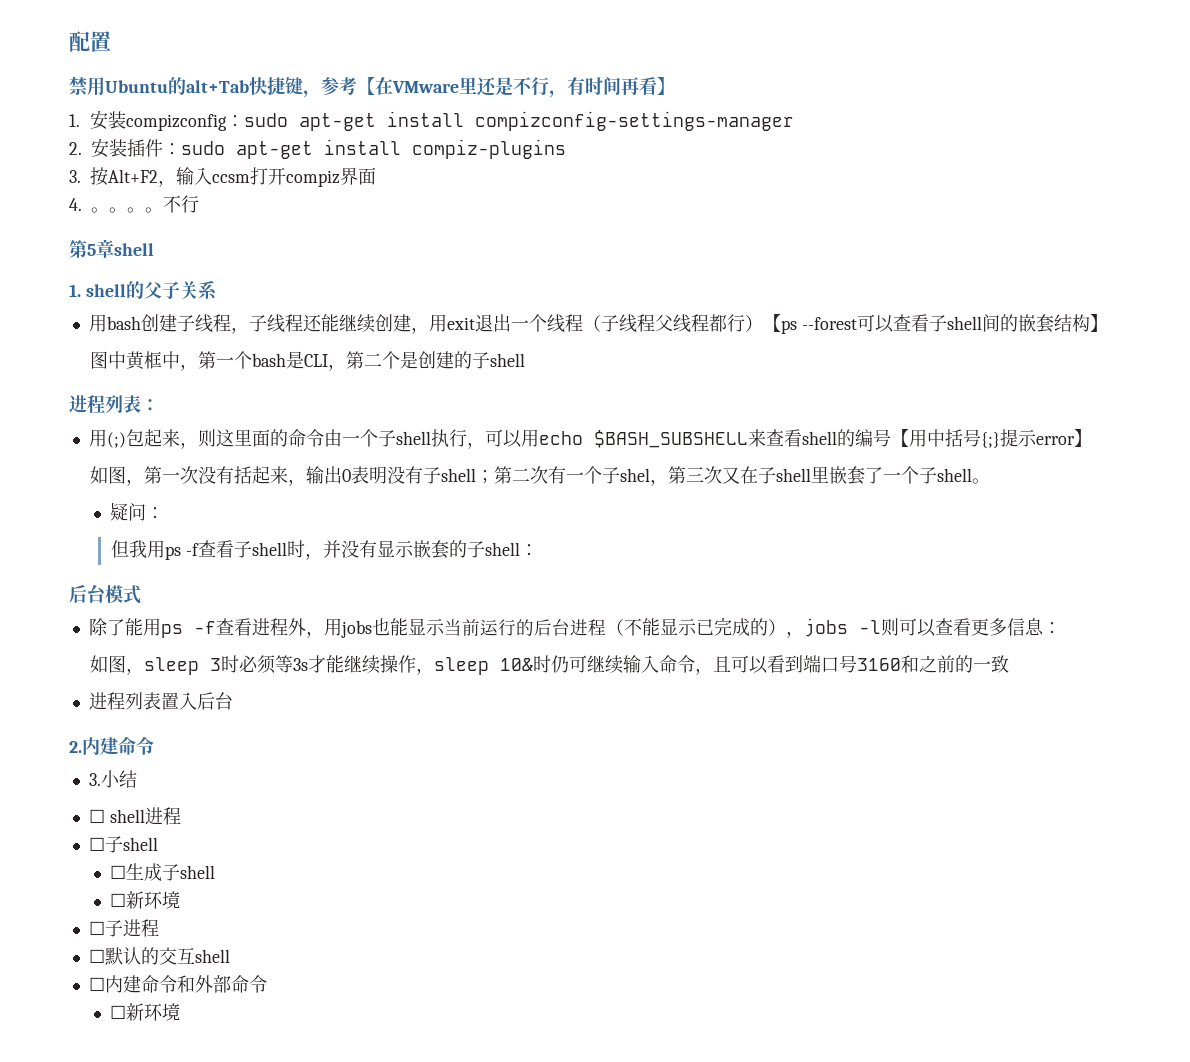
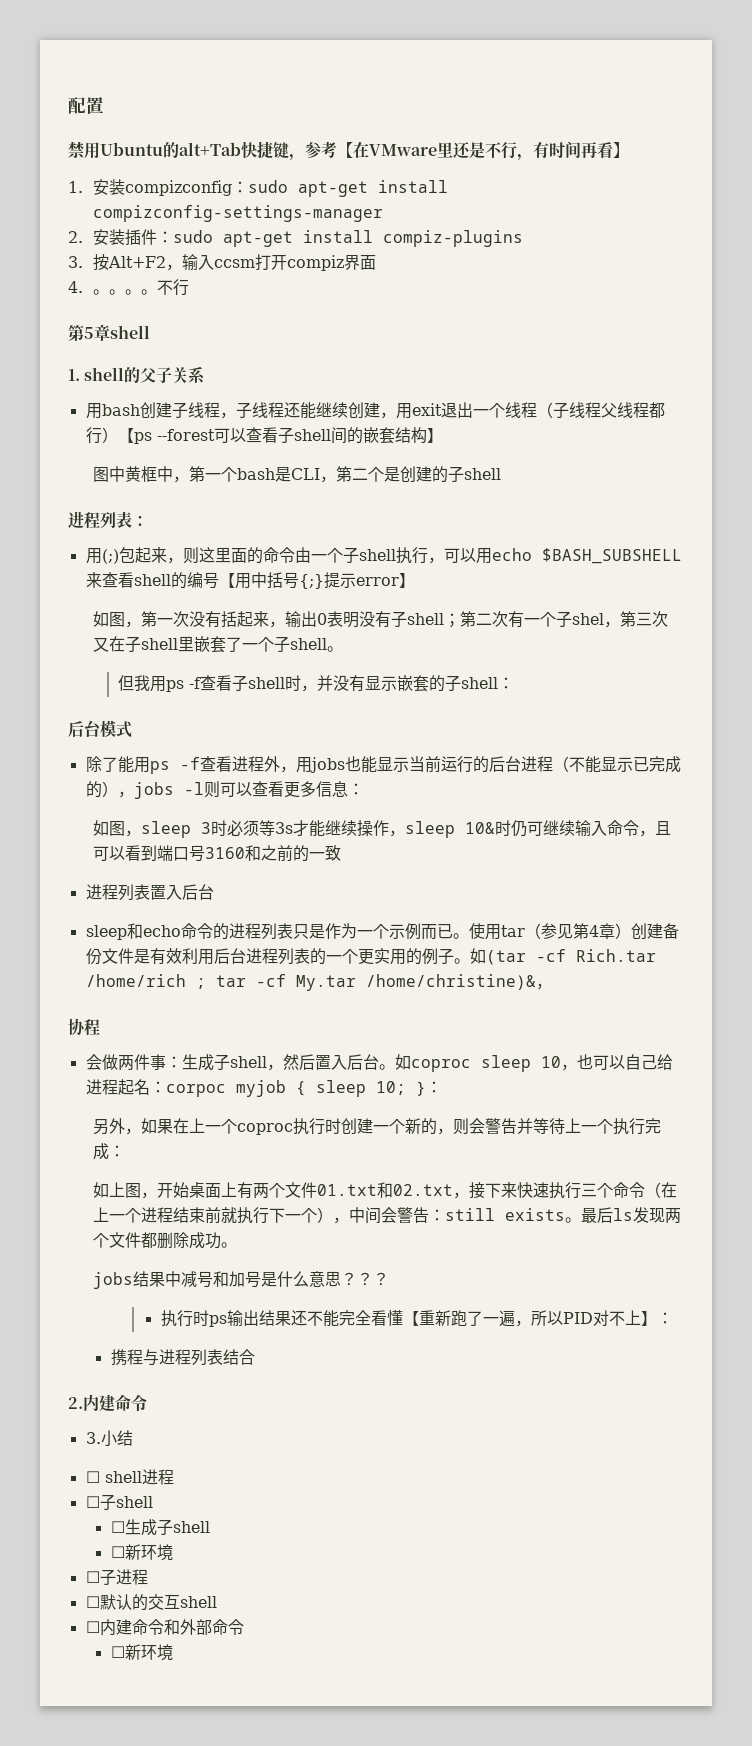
- 疑问：
+ sleep和echo命令的进程列表只是作为一个示例而已。使用tar（参见第4章）创建备份文件是有效利用后台进程列表的一个更实用的例子。如(tar -cf Rich.tar /home/rich ; tar -cf My.tar /home/christine)&，
+ 协程
+ 会做两件事：生成子shell，然后置入后台。如coproc sleep 10，也可以自己给进程起名：corpoc myjob { sleep 10; }：
+ 另外，如果在上一个coproc执行时创建一个新的，则会警告并等待上一个执行完成：
+ 如上图，开始桌面上有两个文件01.txt和02.txt，接下来快速执行三个命令（在上一个进程结束前就执行下一个），中间会警告：still exists。最后ls发现两个文件都删除成功。
+ jobs结果中减号和加号是什么意思？？？
+ 执行时ps输出结果还不能完全看懂【重新跑了一遍，所以PID对不上】：
+ 携程与进程列表结合

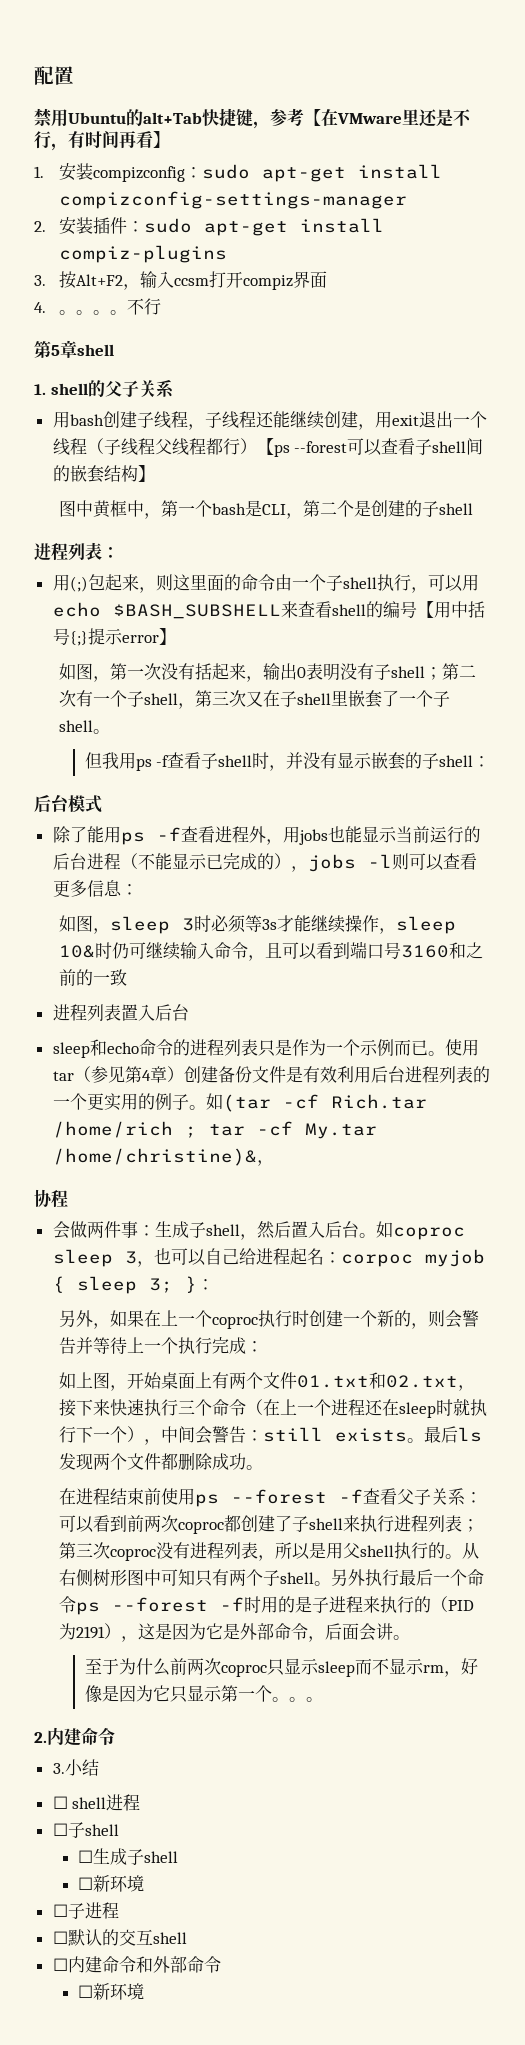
- 如图，第一次没有括起来，输出0表明没有子shell；第二次有一个子shel，第三次又在子shell里嵌套了一个子shell。
+ 如图，第一次没有括起来，输出0表明没有子shell；第二次有一个子shell，第三次又在子shell里嵌套了一个子shell。
- 如coproc sleep 10，也可以自己给进程起名：corpoc myjob { sleep 10; }：
+ 如coproc sleep 3，也可以自己给进程起名：corpoc myjob { sleep 3; }：
- 如上图，开始桌面上有两个文件01.txt和02.txt，接下来快速执行三个命令（在上一个进程结束前就执行下一个），中间会警告：still exists。
+ 如上图，开始桌面上有两个文件01.txt和02.txt，接下来快速执行三个命令（在上一个进程还在sleep时就执行下一个），中间会警告：still exists。
- jobs结果中减号和加号是什么意思？？？
- 执行时ps输出结果还不能完全看懂【重新跑了一遍，所以PID对不上】：
- 携程与进程列表结合
+ 在进程结束前使用ps --forest -f查看父子关系：可以看到前两次coproc都创建了子shell来执行进程列表；第三次coproc没有进程列表，所以是用父shell执行的。从右侧树形图中可知只有两个子shell。另外执行最后一个命令ps --forest -f时用的是子进程来执行的（PID为2191），这是因为它是外部命令，后面会讲。
+ 至于为什么前两次coproc只显示sleep而不显示rm，好像是因为它只显示第一个。。。

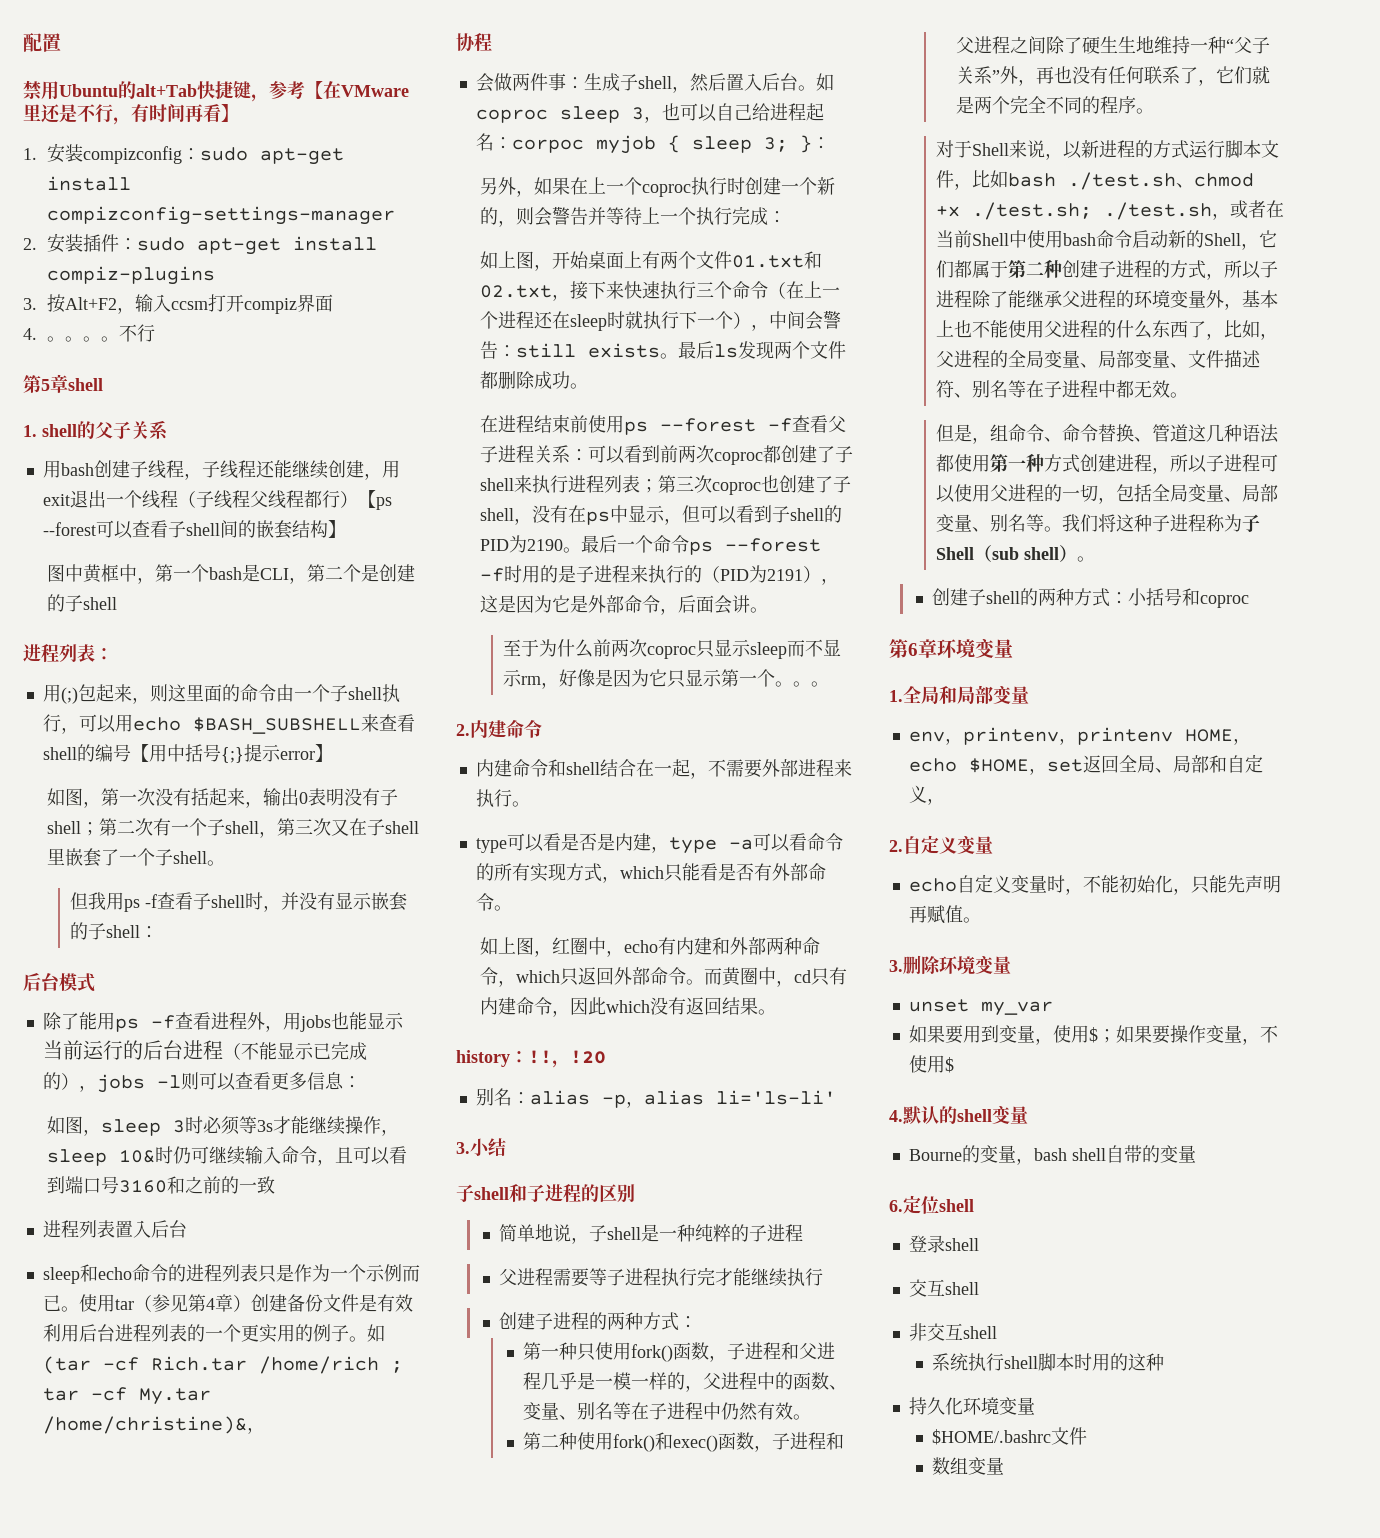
- 在进程结束前使用ps --forest -f查看父子关系：可以看到前两次coproc都创建了子shell来执行进程列表；第三次coproc没有进程列表，所以是用父shell执行的。从右侧树形图中可知只有两个子shell。另外执行最后一个命令ps --forest -f时用的是子进程来执行的（PID为2191），这是因为它是外部命令，后面会讲。
+ 在进程结束前使用ps --forest -f查看父子进程关系：可以看到前两次coproc都创建了子shell来执行进程列表；第三次coproc也创建了子shell，没有在ps中显示，但可以看到子shell的PID为2190。最后一个命令ps --forest -f时用的是子进程来执行的（PID为2191），这是因为它是外部命令，后面会讲。
+ 内建命令和shell结合在一起，不需要外部进程来执行。
+ type可以看是否是内建，type -a可以看命令的所有实现方式，which只能看是否有外部命令。
+ 如上图，红圈中，echo有内建和外部两种命令，which只返回外部命令。而黄圈中，cd只有内建命令，因此which没有返回结果。
+ history：!!，!20
+ 别名：alias -p，alias li='ls-li'
  3.小结
- ☐ shell进程
- ☐子shell
- ☐生成子shell
- ☐新环境
- ☐子进程
- ☐默认的交互shell
- ☐内建命令和外部命令
- ☐新环境
+ 子shell和子进程的区别
+ 简单地说，子shell是一种纯粹的子进程
+ 父进程需要等子进程执行完才能继续执行
+ 创建子进程的两种方式：
+ 第一种只使用fork()函数，子进程和父进程几乎是一模一样的，父进程中的函数、变量、别名等在子进程中仍然有效。
+ 第二种使用fork()和exec()函数，子进程和父进程之间除了硬生生地维持一种“父子关系”外，再也没有任何联系了，它们就是两个完全不同的程序。
+ 对于Shell来说，以新进程的方式运行脚本文件，比如bash ./test.sh、chmod +x ./test.sh; ./test.sh，或者在当前Shell中使用bash命令启动新的Shell，它们都属于第二种创建子进程的方式，所以子进程除了能继承父进程的环境变量外，基本上也不能使用父进程的什么东西了，比如，父进程的全局变量、局部变量、文件描述符、别名等在子进程中都无效。
+ 但是，组命令、命令替换、管道这几种语法都使用第一种方式创建进程，所以子进程可以使用父进程的一切，包括全局变量、局部变量、别名等。我们将这种子进程称为子Shell（sub shell）。
+ 创建子shell的两种方式：小括号和coproc
+ 第6章环境变量
+ 1.全局和局部变量
+ env，printenv，printenv HOME，echo $HOME，set返回全局、局部和自定义，
+ 2.自定义变量
+ echo自定义变量时，不能初始化，只能先声明再赋值。
+ 3.删除环境变量
+ unset my_var
+ 如果要用到变量，使用$；如果要操作变量，不使用$
+ 4.默认的shell变量
+ Bourne的变量，bash shell自带的变量
+ 6.定位shell
+ 登录shell
+ 交互shell
+ 非交互shell
+ 系统执行shell脚本时用的这种
+ 持久化环境变量
+ $HOME/.bashrc文件
+ 数组变量

